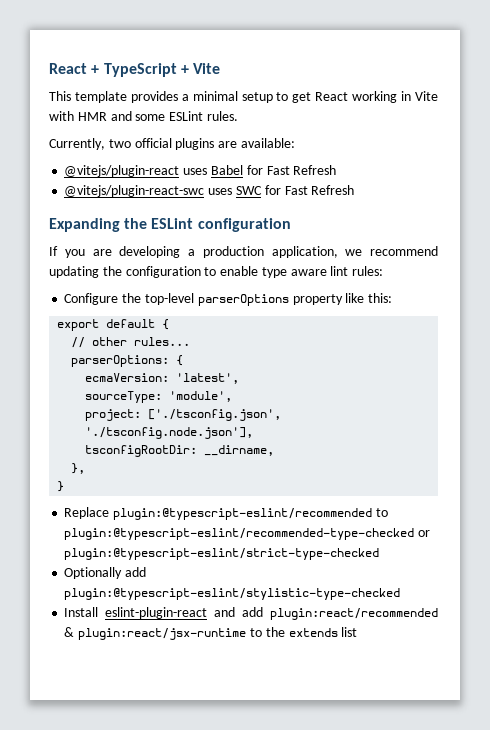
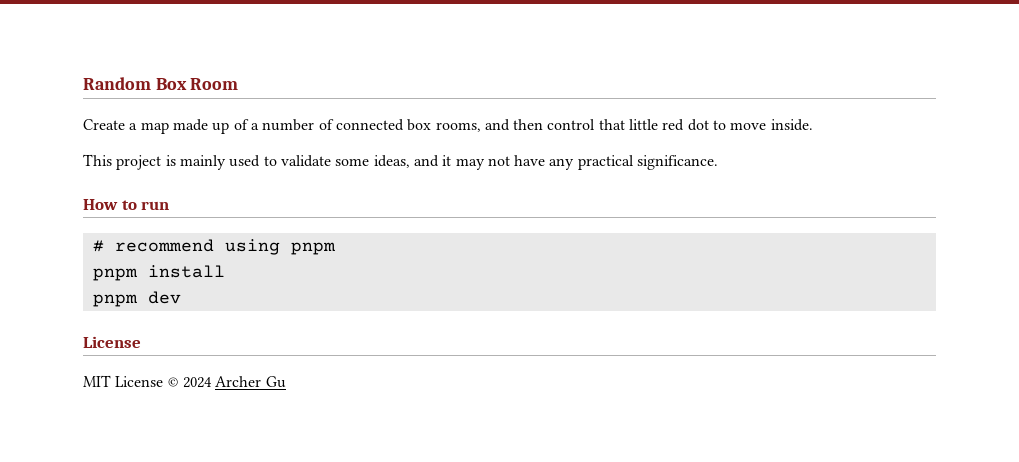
- React + TypeScript + Vite
- This template provides a minimal setup to get React working in Vite with HMR and some ESLint rules.
- Currently, two official plugins are available:
- @vitejs/plugin-react uses Babel for Fast Refresh
- @vitejs/plugin-react-swc uses SWC for Fast Refresh
- Expanding the ESLint configuration
- If you are developing a production application, we recommend updating the configuration to enable type aware lint rules:
- Configure the top-level parserOptions property like this:
- export default {
- // other rules...
- parserOptions: {
- ecmaVersion: 'latest',
- sourceType: 'module',
- project: ['./tsconfig.json', './tsconfig.node.json'],
- tsconfigRootDir: __dirname,
- },
- }
- Replace plugin:@typescript-eslint/recommended to plugin:@typescript-eslint/recommended-type-checked or plugin:@typescript-eslint/strict-type-checked
- Optionally add plugin:@typescript-eslint/stylistic-type-checked
- Install eslint-plugin-react and add plugin:react/recommended & plugin:react/jsx-runtime to the extends list
+ Random Box Room
+ Create a map made up of a number of connected box rooms, and then control that little red dot to move inside.
+ This project is mainly used to validate some ideas, and it may not have any practical significance.
+ How to run
+ # recommend using pnpm
+ pnpm install
+ pnpm dev
+ License
+ MIT License © 2024 Archer Gu

